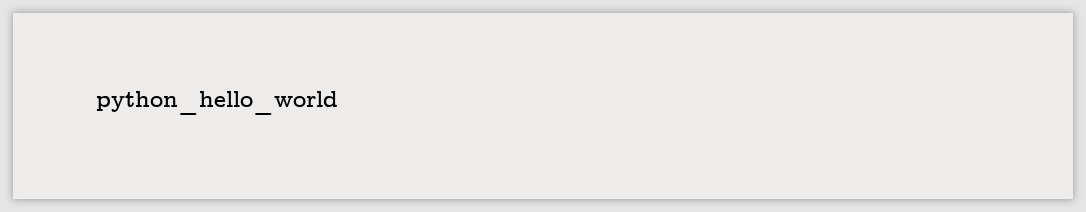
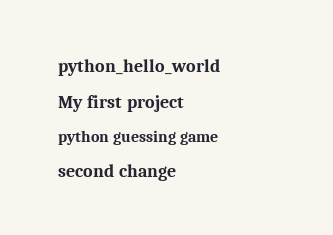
+ My first project
+ python guessing game
+ second change

